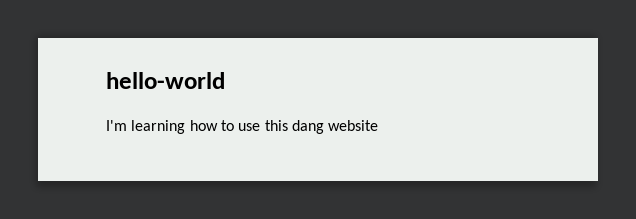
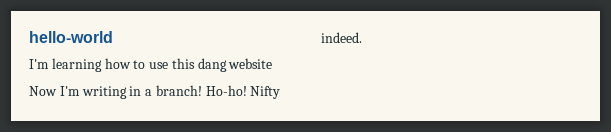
+ Now I'm writing in a branch! Ho-ho! Nifty indeed.

